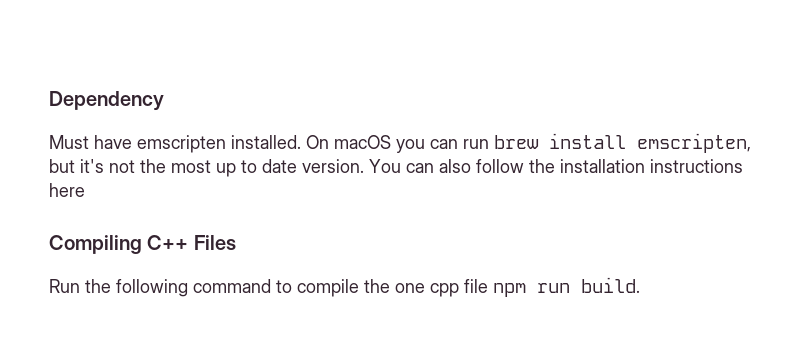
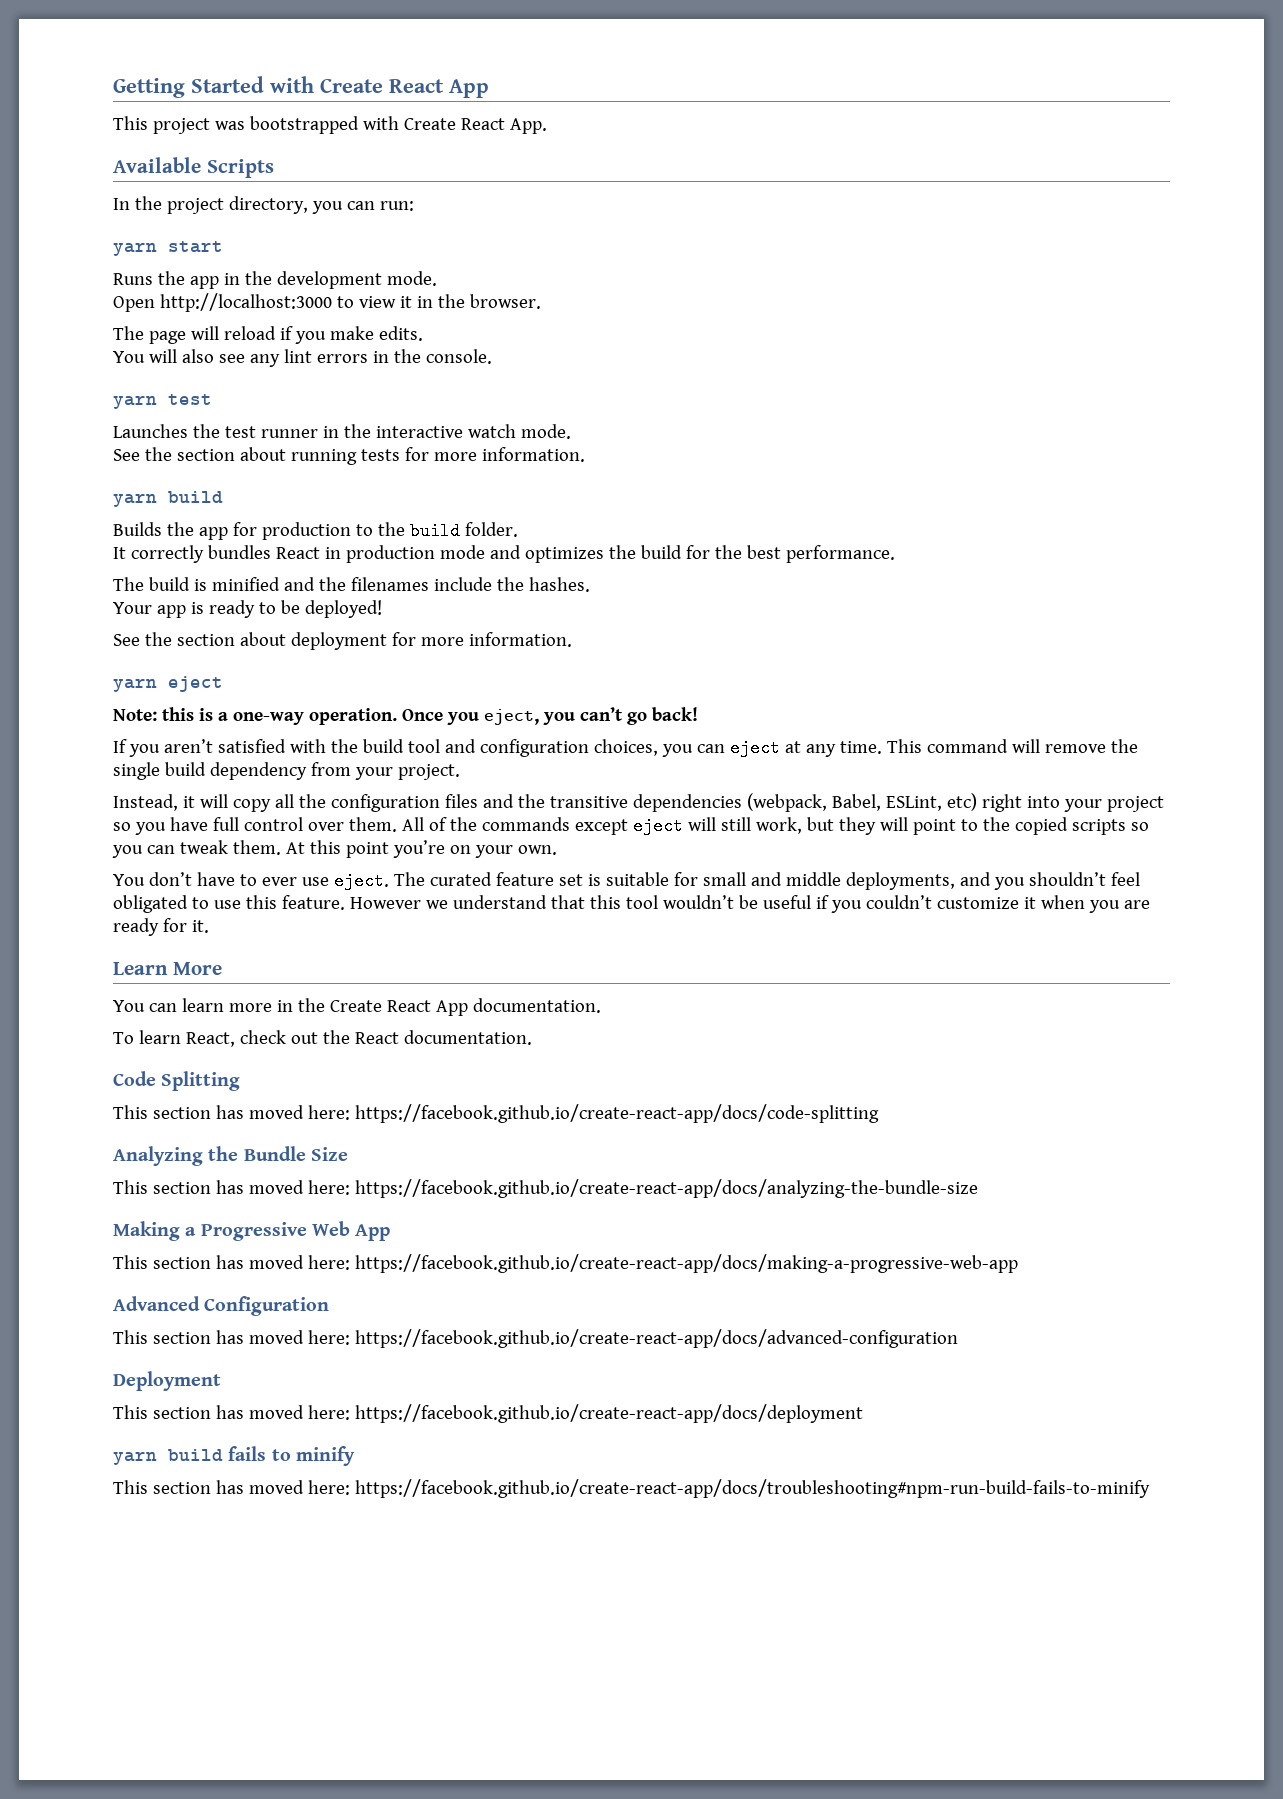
- Dependency
- Must have emscripten installed. On macOS you can run brew install emscripten, but it's not the most up to date version. You can also follow the installation instructions here
- Compiling C++ Files
- Run the following command to compile the one cpp file npm run build.
+ Getting Started with Create React App
+ This project was bootstrapped with Create React App.
+ Available Scripts
+ In the project directory, you can run:
+ yarn start
+ Runs the app in the development mode.
+ Open http://localhost:3000 to view it in the browser.
+ The page will reload if you make edits.
+ You will also see any lint errors in the console.
+ yarn test
+ Launches the test runner in the interactive watch mode.
+ See the section about running tests for more information.
+ yarn build
+ Builds the app for production to the build folder.
+ It correctly bundles React in production mode and optimizes the build for the best performance.
+ The build is minified and the filenames include the hashes.
+ Your app is ready to be deployed!
+ See the section about deployment for more information.
+ yarn eject
+ Note: this is a one-way operation. Once you eject, you can’t go back!
+ If you aren’t satisfied with the build tool and configuration choices, you can eject at any time. This command will remove the single build dependency from your project.
+ Instead, it will copy all the configuration files and the transitive dependencies (webpack, Babel, ESLint, etc) right into your project so you have full control over them. All of the commands except eject will still work, but they will point to the copied scripts so you can tweak them. At this point you’re on your own.
+ You don’t have to ever use eject. The curated feature set is suitable for small and middle deployments, and you shouldn’t feel obligated to use this feature. However we understand that this tool wouldn’t be useful if you couldn’t customize it when you are ready for it.
+ Learn More
+ You can learn more in the Create React App documentation.
+ To learn React, check out the React documentation.
+ Code Splitting
+ This section has moved here: https://facebook.github.io/create-react-app/docs/code-splitting
+ Analyzing the Bundle Size
+ This section has moved here: https://facebook.github.io/create-react-app/docs/analyzing-the-bundle-size
+ Making a Progressive Web App
+ This section has moved here: https://facebook.github.io/create-react-app/docs/making-a-progressive-web-app
+ Advanced Configuration
+ This section has moved here: https://facebook.github.io/create-react-app/docs/advanced-configuration
+ Deployment
+ This section has moved here: https://facebook.github.io/create-react-app/docs/deployment
+ yarn build fails to minify
+ This section has moved here: https://facebook.github.io/create-react-app/docs/troubleshooting#npm-run-build-fails-to-minify

